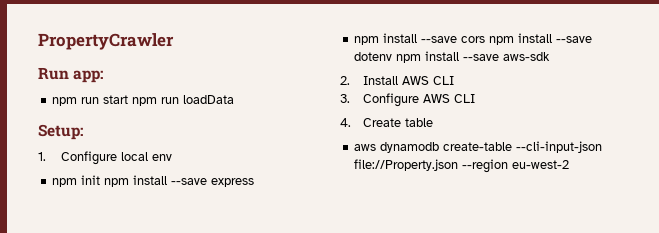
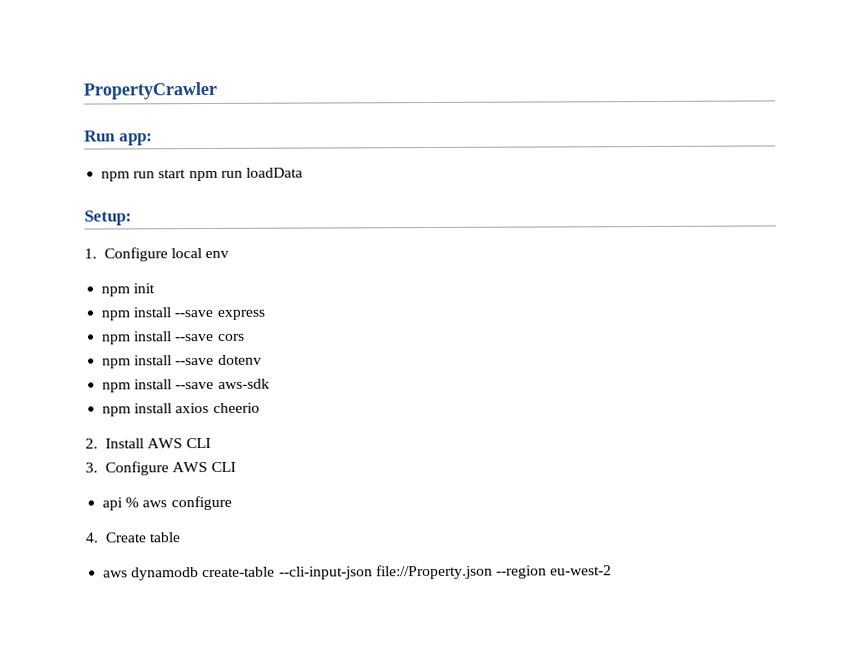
- npm init npm install --save express
+ npm init
+ npm install --save express
- npm install --save cors npm install --save dotenv npm install --save aws-sdk
+ npm install --save cors
+ npm install --save dotenv
+ npm install --save aws-sdk
+ npm install axios cheerio
+ api % aws configure

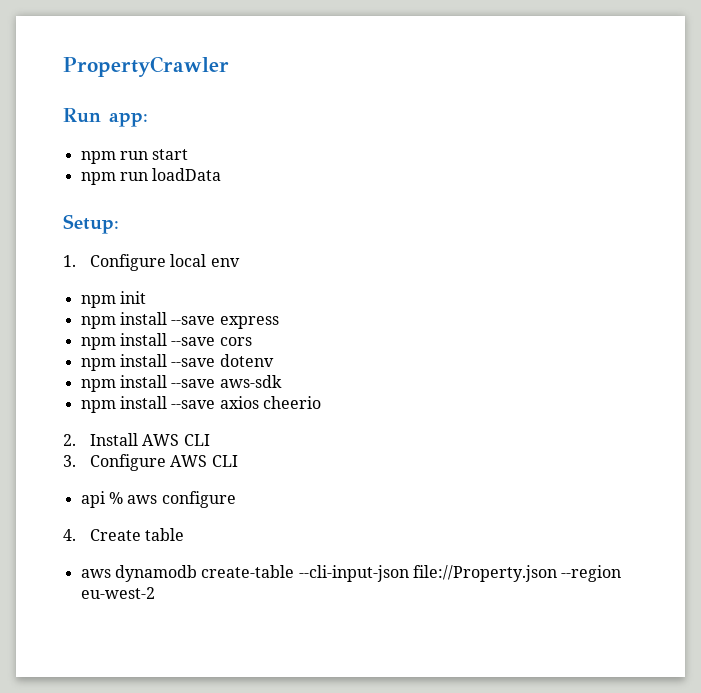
- npm run start npm run loadData
+ npm run start
+ npm run loadData
- npm install axios cheerio
+ npm install --save axios cheerio

